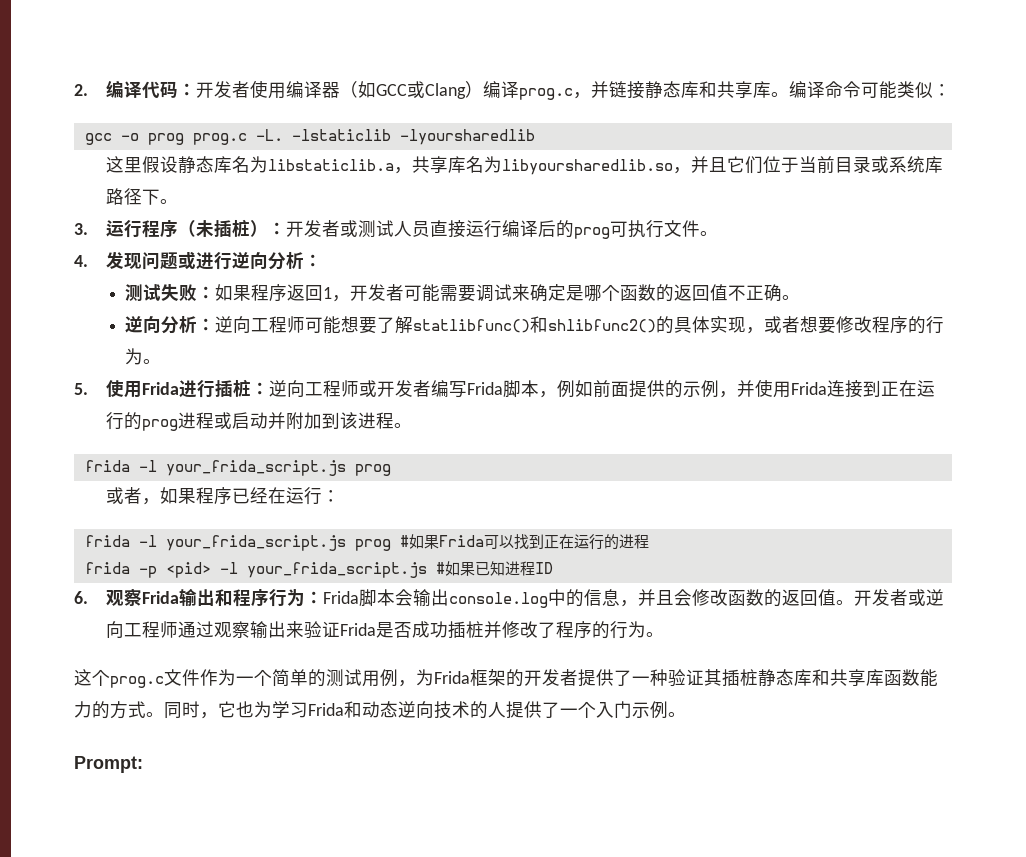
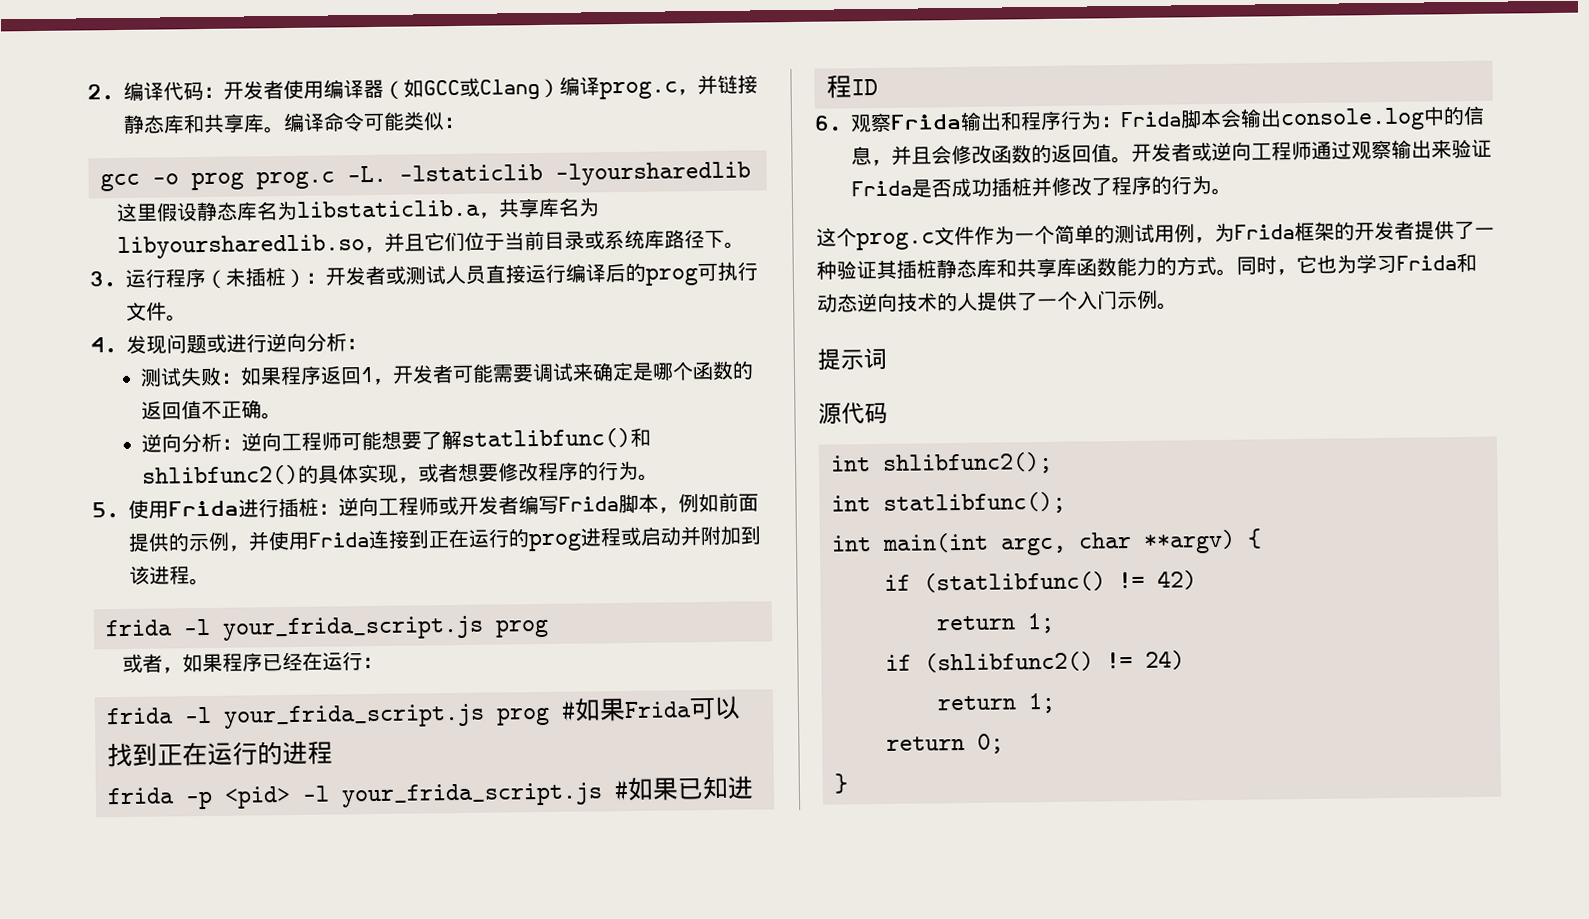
- Prompt:
+ 提示词
+ 源代码
+ int shlibfunc2();
+ int statlibfunc();
+ int main(int argc, char **argv) {
+ if (statlibfunc() != 42)
+ return 1;
+ if (shlibfunc2() != 24)
+ return 1;
+ return 0;
+ }

